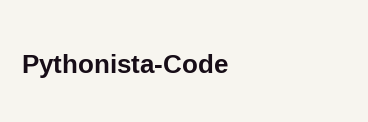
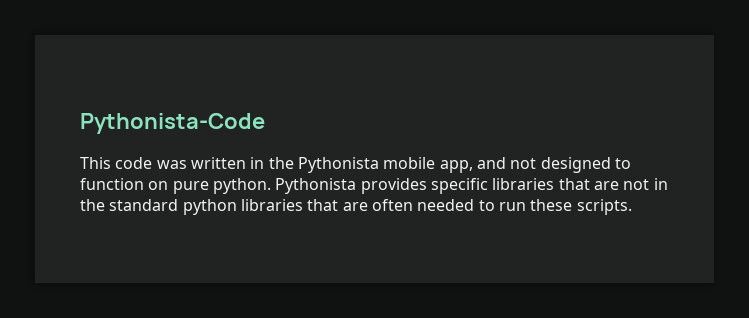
+ This code was written in the Pythonista mobile app, and not designed to function on pure python. Pythonista provides specific libraries that are not in the standard python libraries that are often needed to run these scripts.

